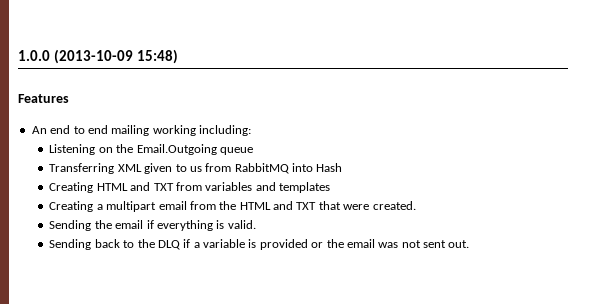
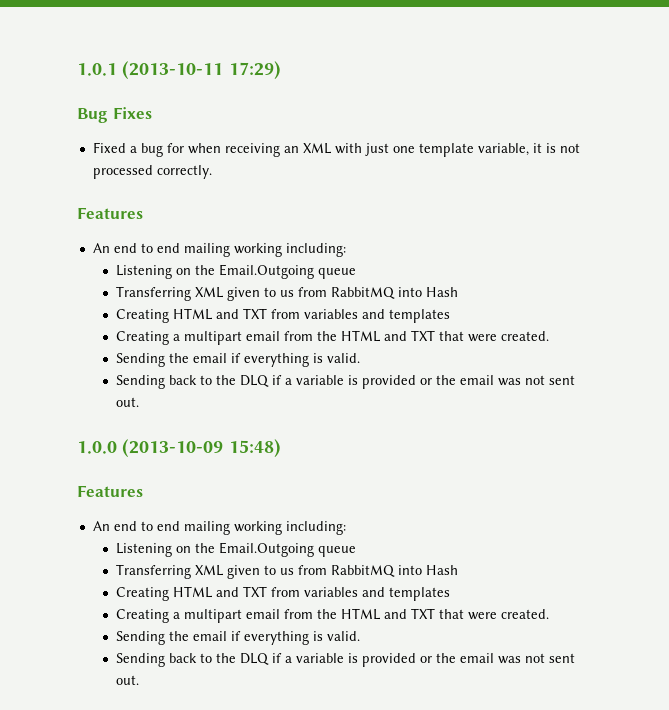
+ 1.0.1 (2013-10-11 17:29)
+ Bug Fixes
+ Fixed a bug for when receiving an XML with just one template variable, it is not processed correctly.
+ Features
+ An end to end mailing working including:
+ Listening on the Email.Outgoing queue
+ Transferring XML given to us from RabbitMQ into Hash
+ Creating HTML and TXT from variables and templates
+ Creating a multipart email from the HTML and TXT that were created.
+ Sending the email if everything is valid.
+ Sending back to the DLQ if a variable is provided or the email was not sent out.

